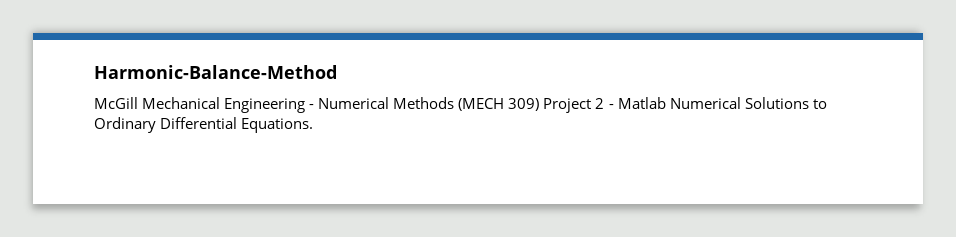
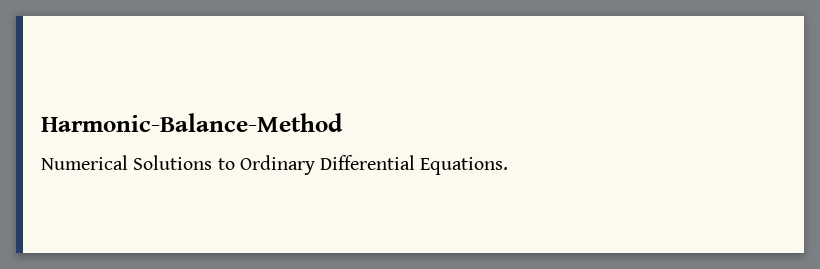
- McGill Mechanical Engineering - Numerical Methods (MECH 309) Project 2 - Matlab Numerical Solutions to Ordinary Differential Equations.
+ Numerical Solutions to Ordinary Differential Equations.

